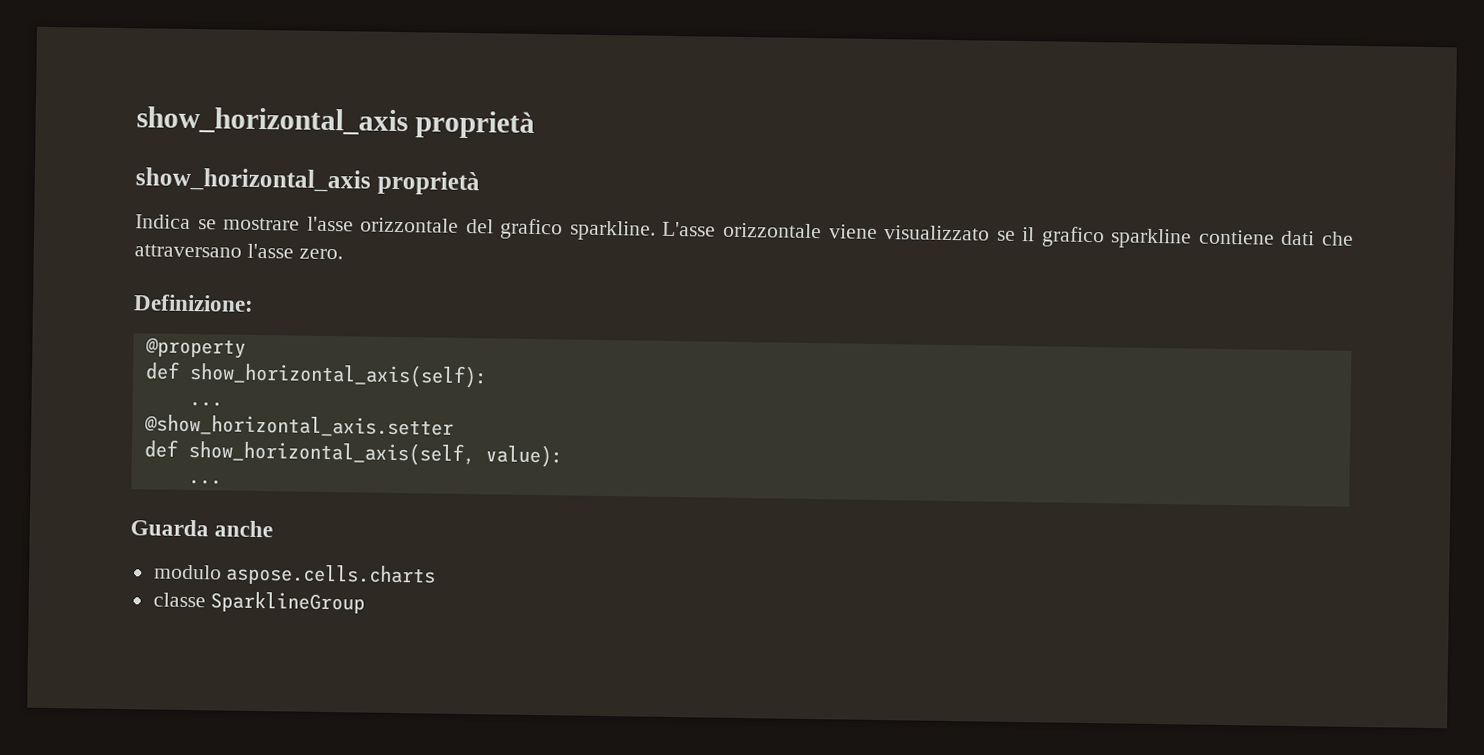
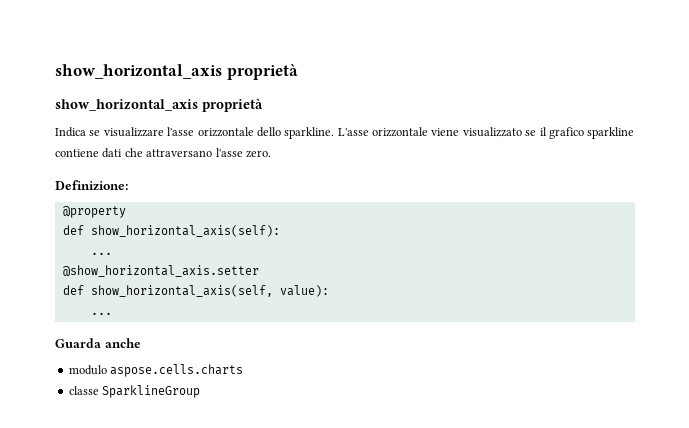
- Indica se mostrare l'asse orizzontale del grafico sparkline.
+ Indica se visualizzare l'asse orizzontale dello sparkline.

